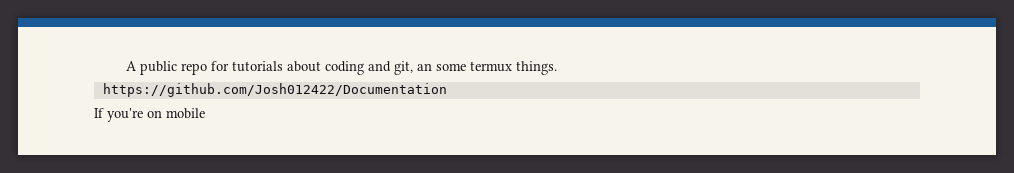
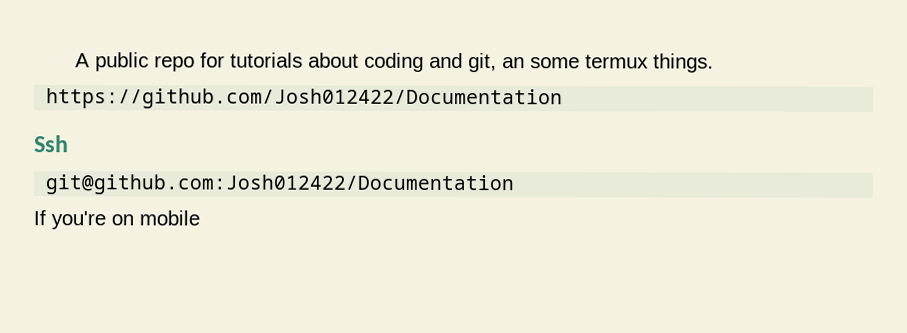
+ Ssh
+ git@github.com:Josh012422/Documentation

